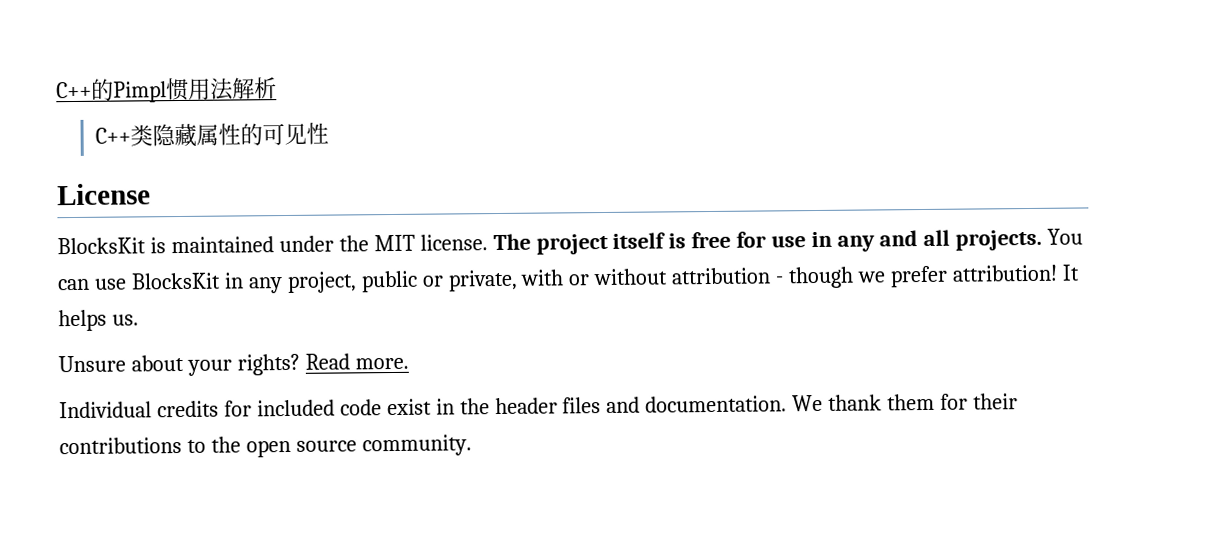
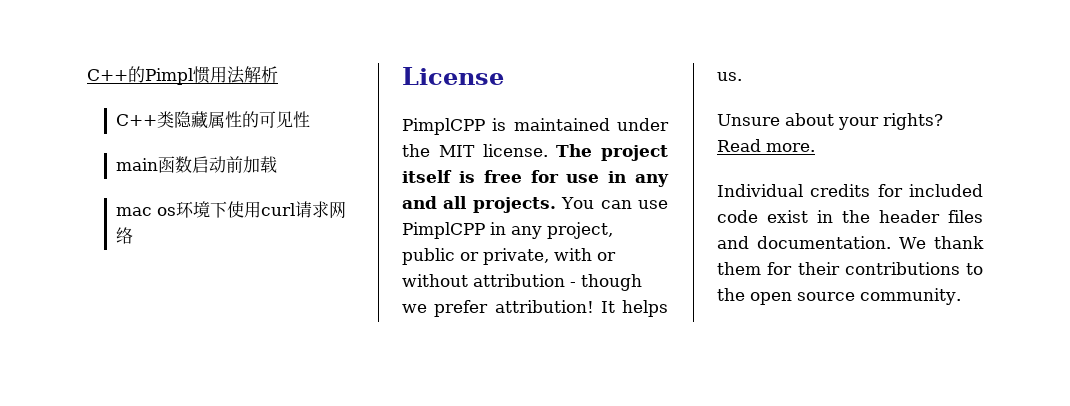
+ main函数启动前加载
+ mac os环境下使用curl请求网络
- BlocksKit is maintained under the MIT license.
+ PimplCPP is maintained under the MIT license.
- You can use BlocksKit in any project, public or private, with or without attribution - though we prefer attribution!
+ You can use PimplCPP in any project, public or private, with or without attribution - though we prefer attribution!

